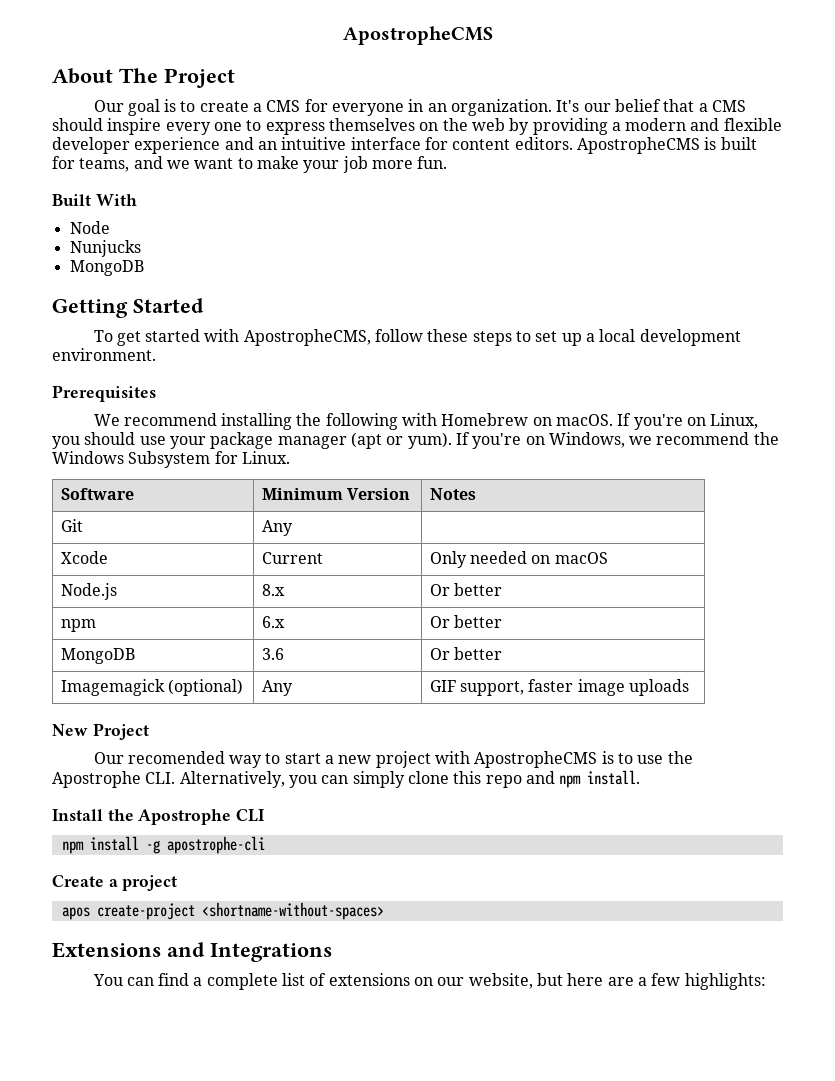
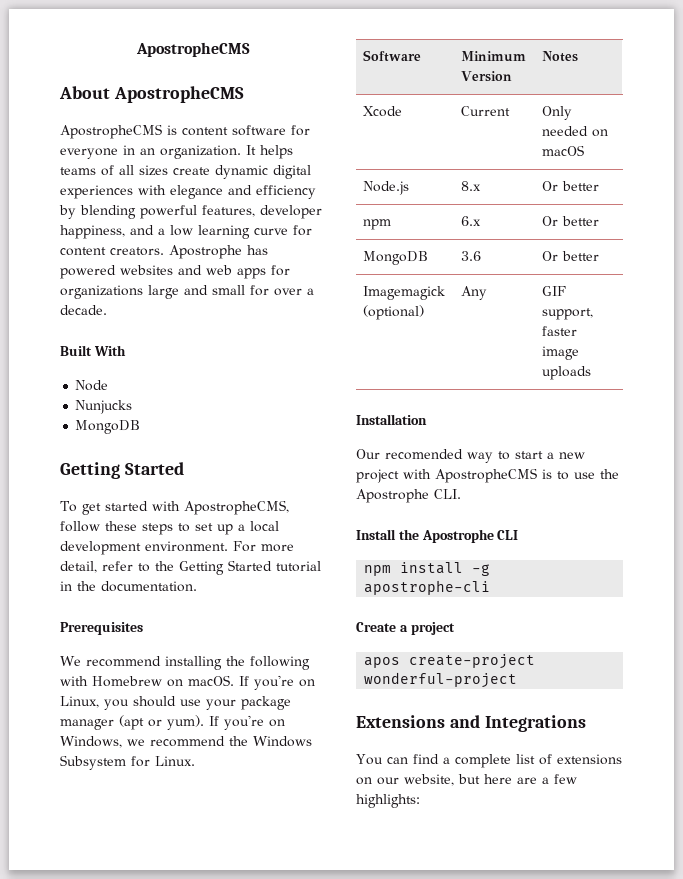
- About The Project
- Our goal is to create a CMS for everyone in an organization.
+ About ApostropheCMS
+ ApostropheCMS is content software for everyone in an organization.
- It's our belief that a CMS should inspire every one to express themselves on the web by providing a modern and flexible developer experience and an intuitive interface for content editors. ApostropheCMS is built for teams, and we want to make your job more fun.
+ It helps teams of all sizes create dynamic digital experiences with elegance and efficiency by blending powerful features, developer happiness, and a low learning curve for content creators. Apostrophe has powered websites and web apps for organizations large and small for over a decade.
+ For more detail, refer to the Getting Started tutorial in the documentation.
- Git | Any |
- New Project
+ Installation
- Our recomended way to start a new project with ApostropheCMS is to use the Apostrophe CLI. Alternatively, you can simply clone this repo and npm install.
+ Our recomended way to start a new project with ApostropheCMS is to use the Apostrophe CLI.
- apos create-project <shortname-without-spaces>
+ apos create-project wonderful-project

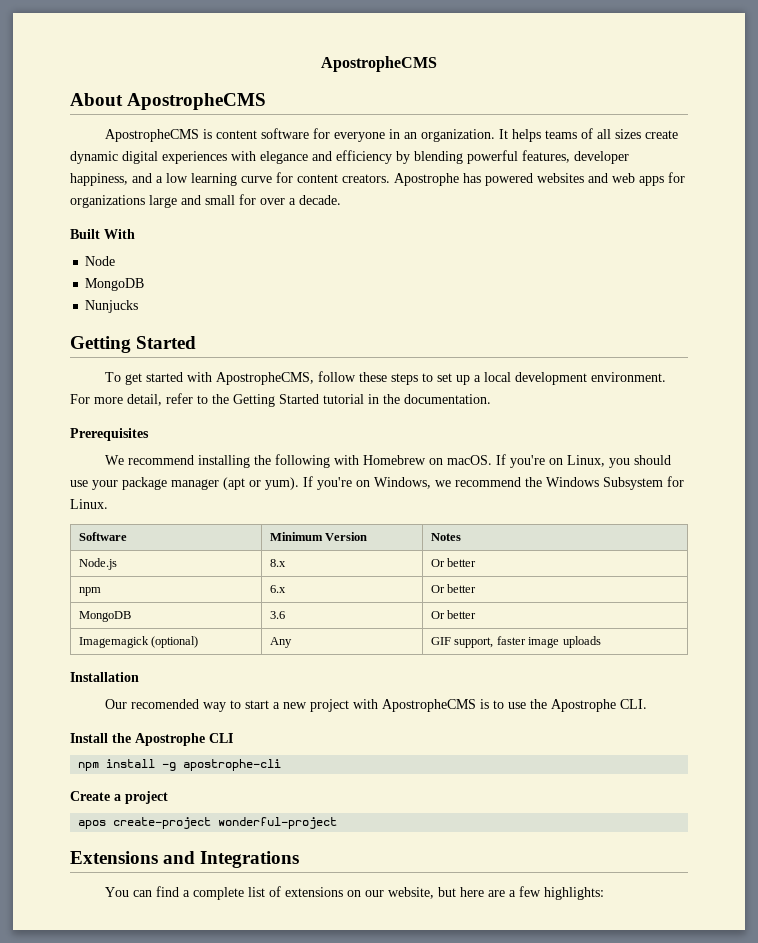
  Node
+ MongoDB
  Nunjucks
- MongoDB
- Xcode | Current | Only needed on macOS

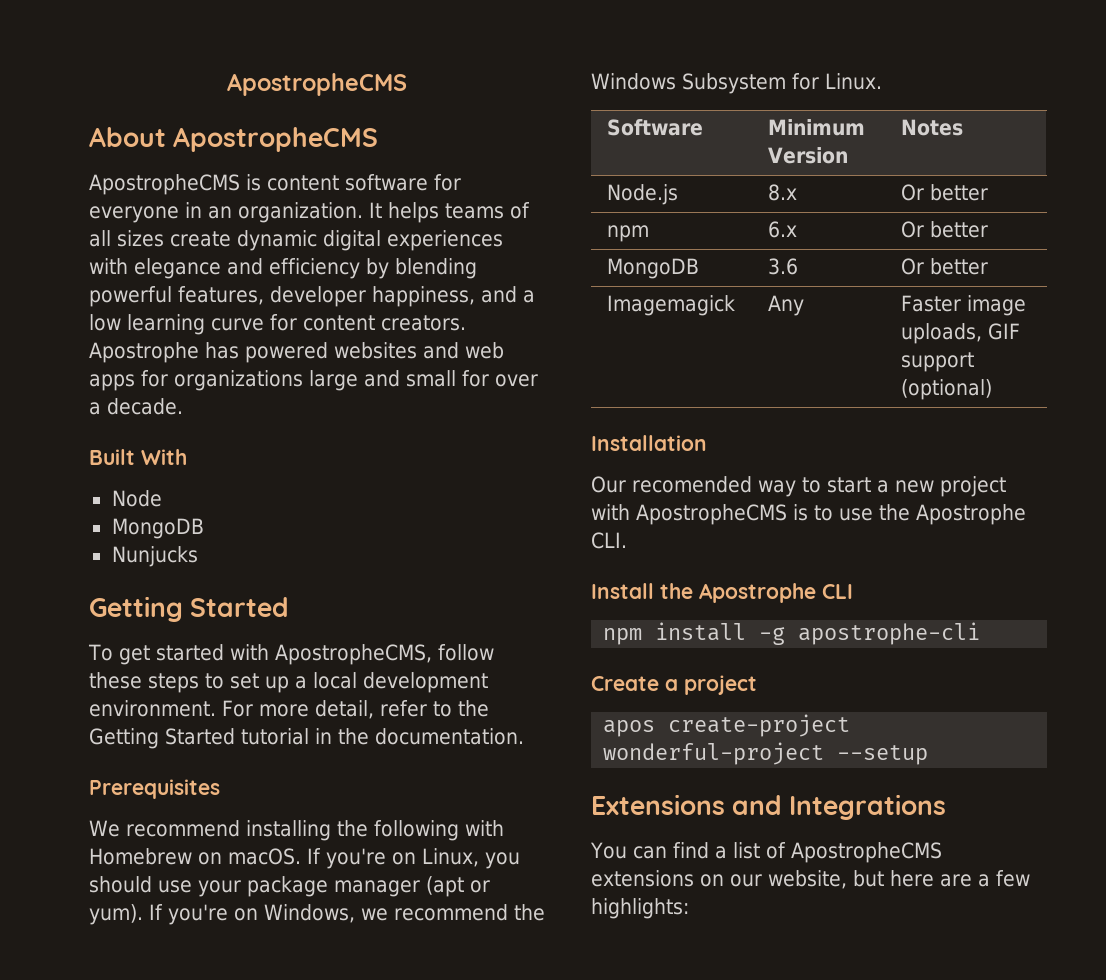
- Imagemagick (optional) | Any | GIF support, faster image uploads
+ Imagemagick | Any | Faster image uploads, GIF support (optional)
- apos create-project wonderful-project
+ apos create-project wonderful-project --setup
- You can find a complete list of extensions on our website, but here are a few highlights:
+ You can find a list of ApostropheCMS extensions on our website, but here are a few highlights:

